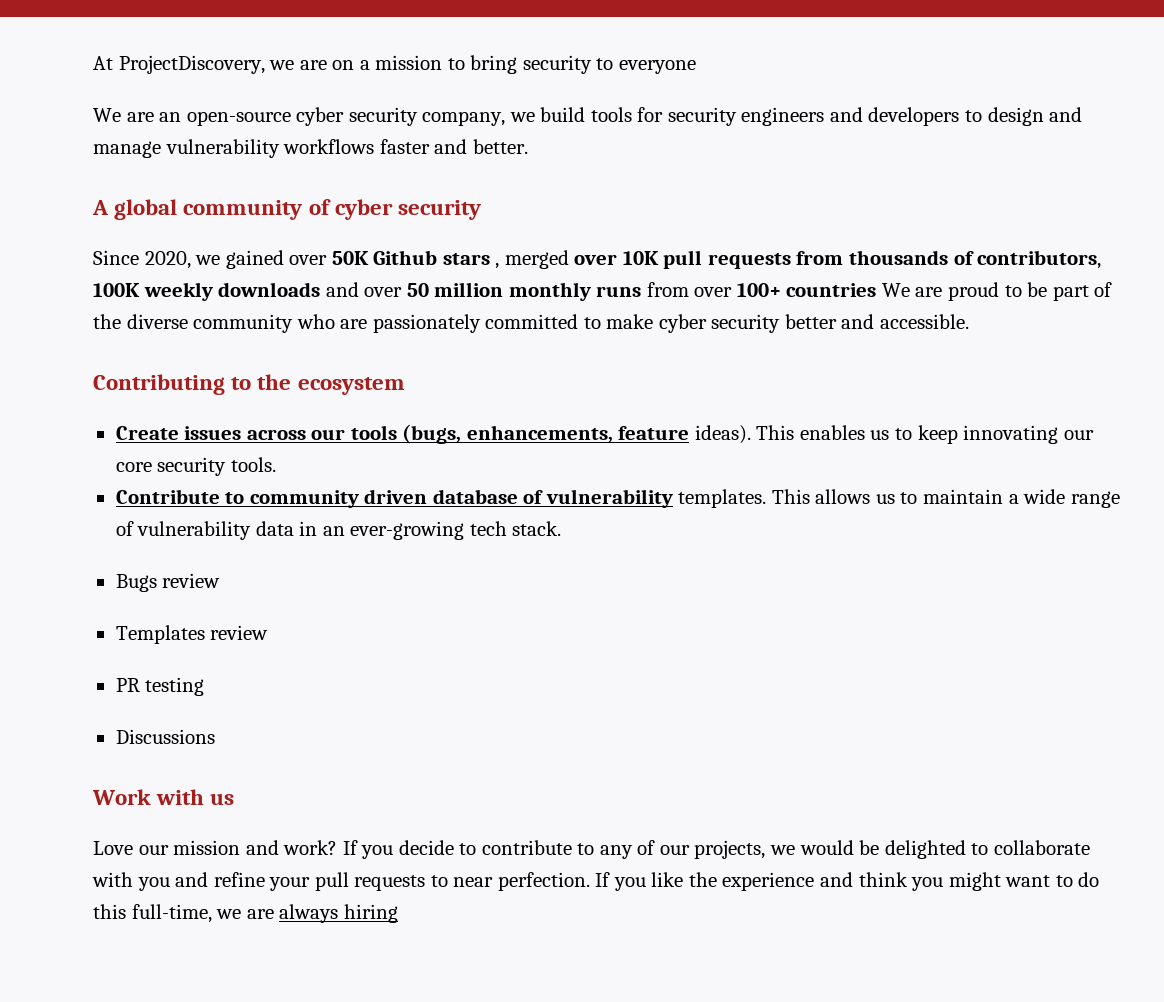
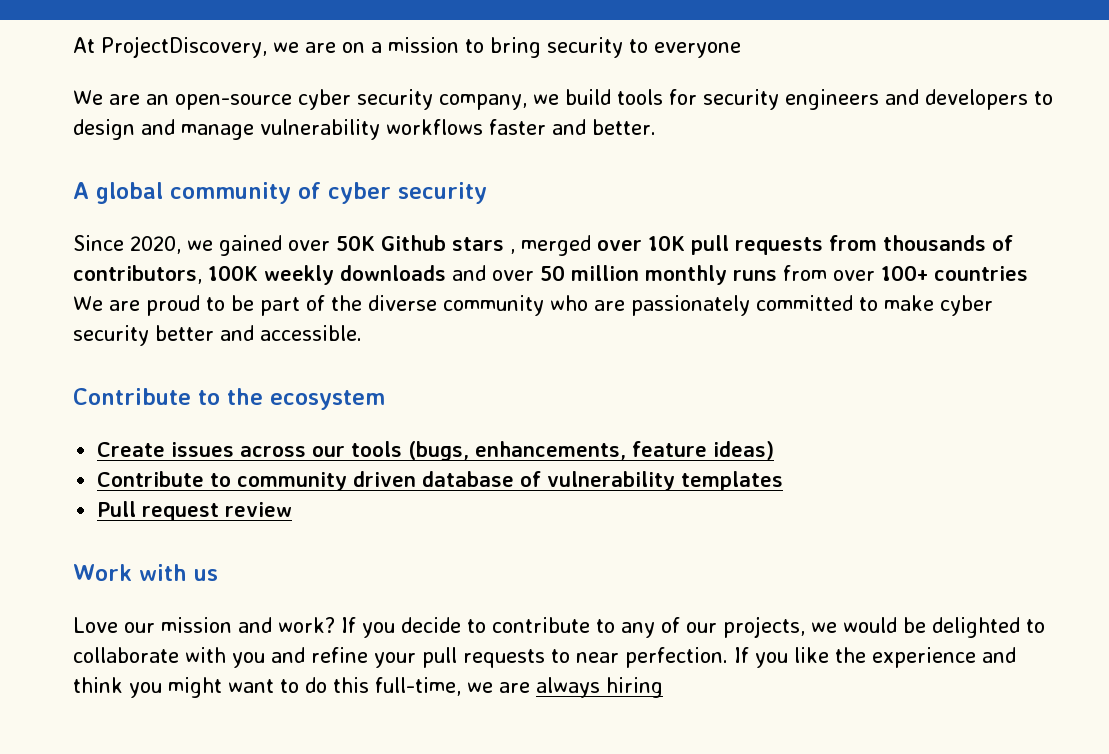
- Contributing to the ecosystem
+ Contribute to the ecosystem
- Create issues across our tools (bugs, enhancements, feature ideas). This enables us to keep innovating our core security tools.
+ Create issues across our tools (bugs, enhancements, feature ideas)
- Contribute to community driven database of vulnerability templates. This allows us to maintain a wide range of vulnerability data in an ever-growing tech stack.
- Bugs review
- Templates review
- PR testing
- Discussions
+ Contribute to community driven database of vulnerability templates
+ Pull request review

